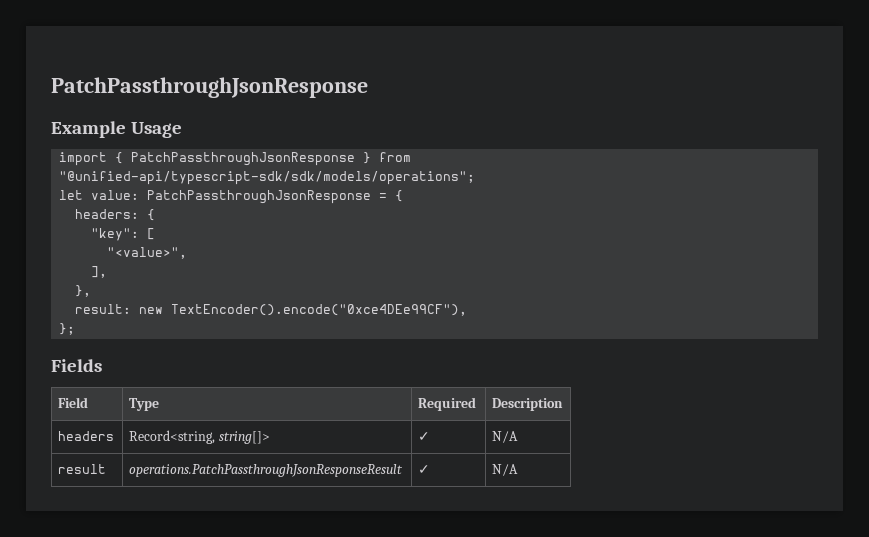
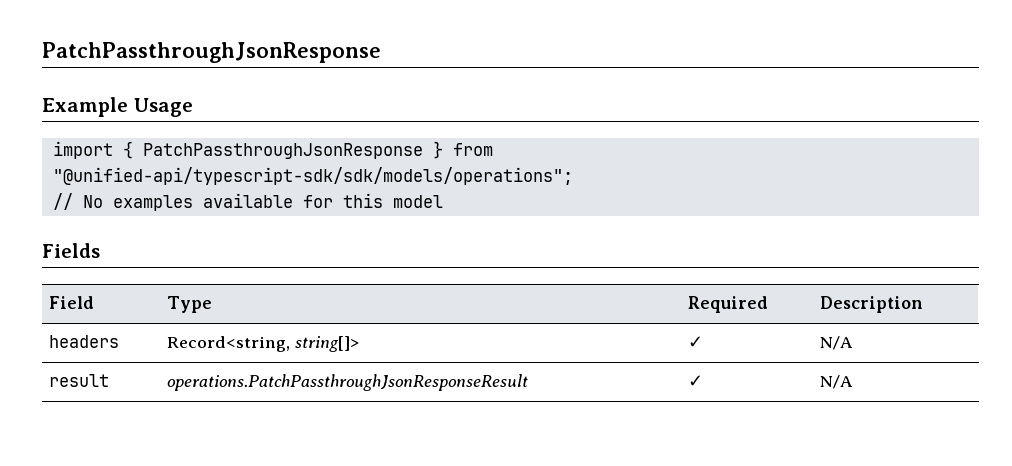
- let value: PatchPassthroughJsonResponse = {
- headers: {
- "key": [
- "<value>",
- ],
- },
- result: new TextEncoder().encode("0xce4DEe99CF"),
- };
+ // No examples available for this model

